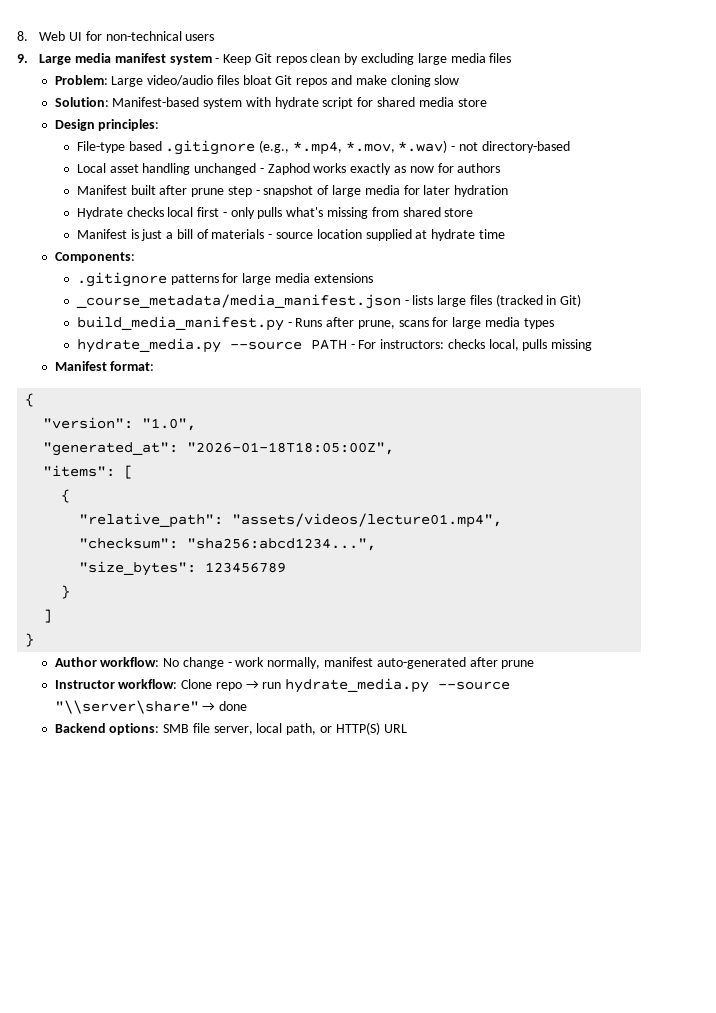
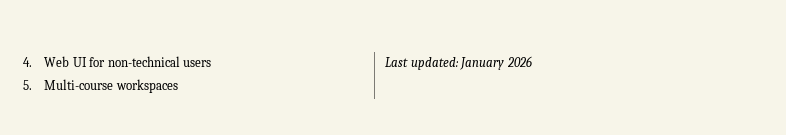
- 8. Web UI for non-technical users
+ 4. Web UI for non-technical users
- 9. Large media manifest system - Keep Git repos clean by excluding large media files
- Problem: Large video/audio files bloat Git repos and make cloning slow
- Solution: Manifest-based system with hydrate script for shared media store
- Design principles:
- File-type based .gitignore (e.g., *.mp4, *.mov, *.wav) - not directory-based
- Local asset handling unchanged - Zaphod works exactly as now for authors
- Manifest built after prune step - snapshot of large media for later hydration
- Hydrate checks local first - only pulls what's missing from shared store
- Manifest is just a bill of materials - source location supplied at hydrate time
- Components:
- .gitignore patterns for large media extensions
- _course_metadata/media_manifest.json - lists large files (tracked in Git)
- build_media_manifest.py - Runs after prune, scans for large media types
- hydrate_media.py --source PATH - For instructors: checks local, pulls missing
- Manifest format:
- {
- "version": "1.0",
- "generated_at": "2026-01-18T18:05:00Z",
- "items": [
- {
- "relative_path": "assets/videos/lecture01.mp4",
- "checksum": "sha256:abcd1234...",
- "size_bytes": 123456789
- }
- ]
- }
- Author workflow: No change - work normally, manifest auto-generated after prune
- Instructor workflow: Clone repo → run hydrate_media.py --source "\\server\share" → done
- Backend options: SMB file server, local path, or HTTP(S) URL
+ 5. Multi-course workspaces
+ Last updated: January 2026

